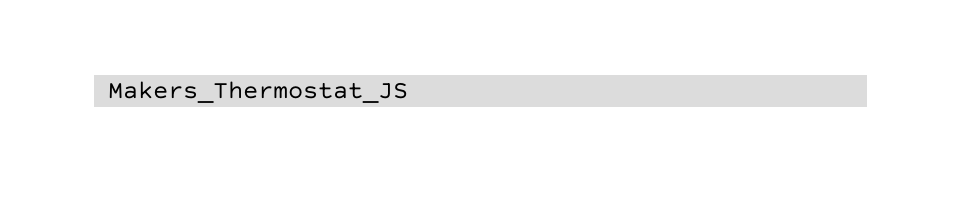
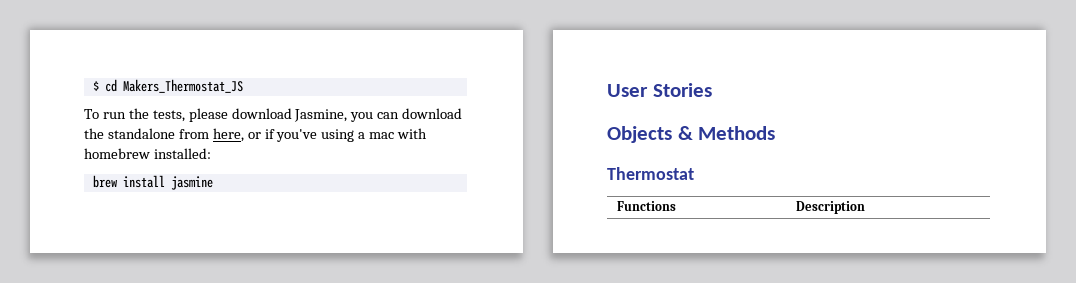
- Makers_Thermostat_JS
+ $ cd Makers_Thermostat_JS
+ To run the tests, please download Jasmine, you can download the standalone from here, or if you've using a mac with homebrew installed:
+ brew install jasmine
+ User Stories
+ Objects & Methods
+ Thermostat
+ Functions | Description

